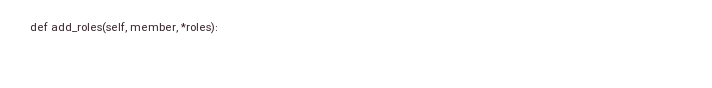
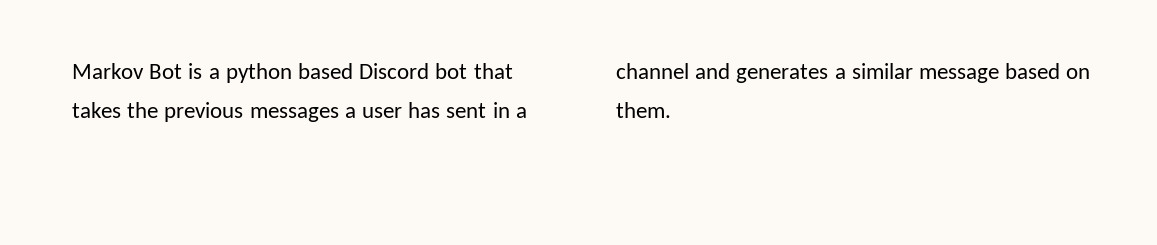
- def add_roles(self, member, *roles):
+ Markov Bot is a python based Discord bot that takes the previous messages a user has sent in a channel and generates a similar message based on them.

